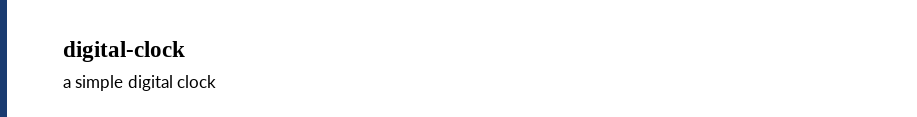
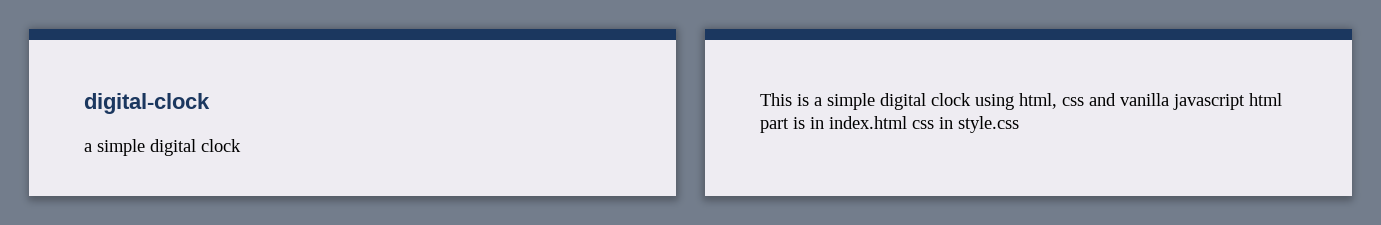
+ This is a simple digital clock using html, css and vanilla javascript html part is in index.html css in style.css

